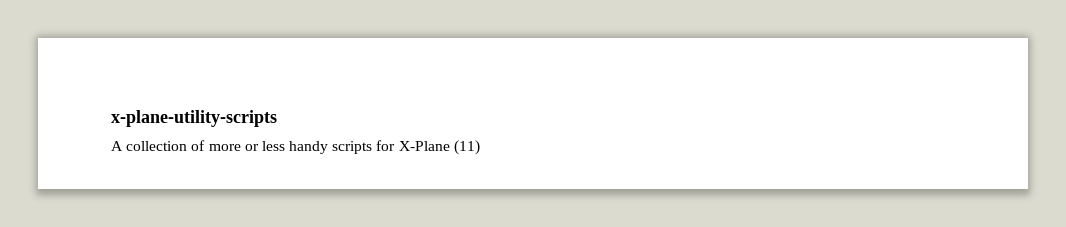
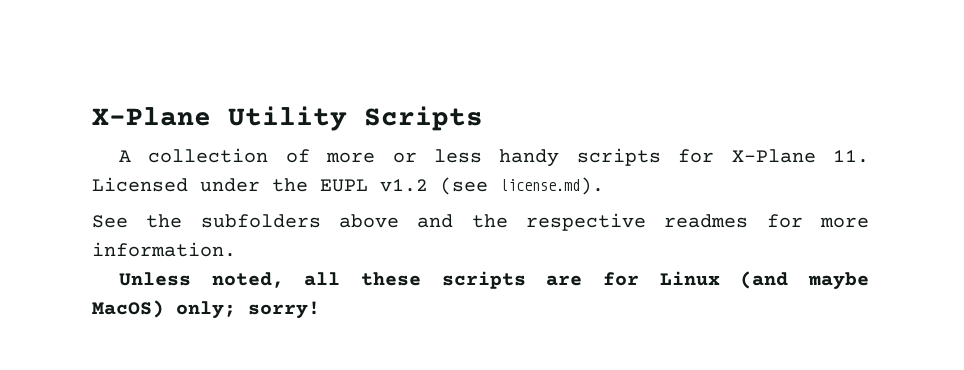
- x-plane-utility-scripts
+ X-Plane Utility Scripts
- A collection of more or less handy scripts for X-Plane (11)
+ A collection of more or less handy scripts for X-Plane 11. Licensed under the EUPL v1.2 (see license.md).
+ See the subfolders above and the respective readmes for more information.
+ Unless noted, all these scripts are for Linux (and maybe MacOS) only; sorry!

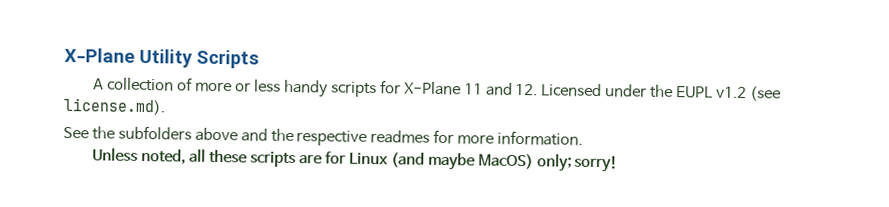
- A collection of more or less handy scripts for X-Plane 11. Licensed under the EUPL v1.2 (see license.md).
+ A collection of more or less handy scripts for X-Plane 11 and 12. Licensed under the EUPL v1.2 (see license.md).

